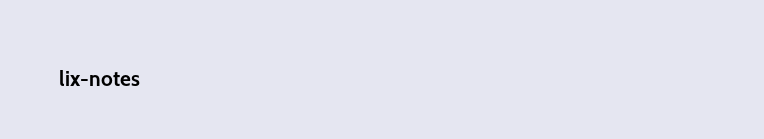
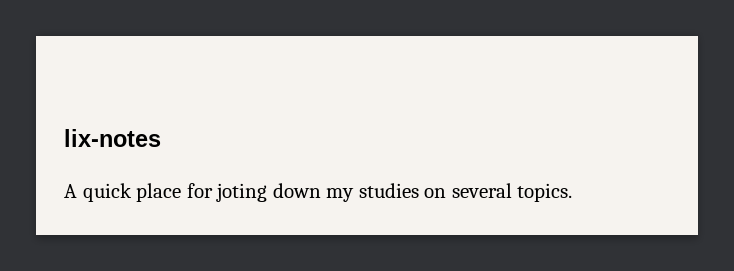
+ A quick place for joting down my studies on several topics.

